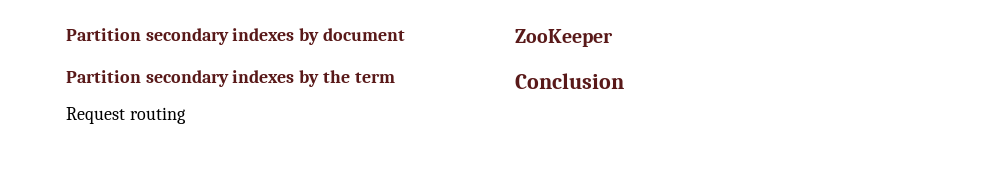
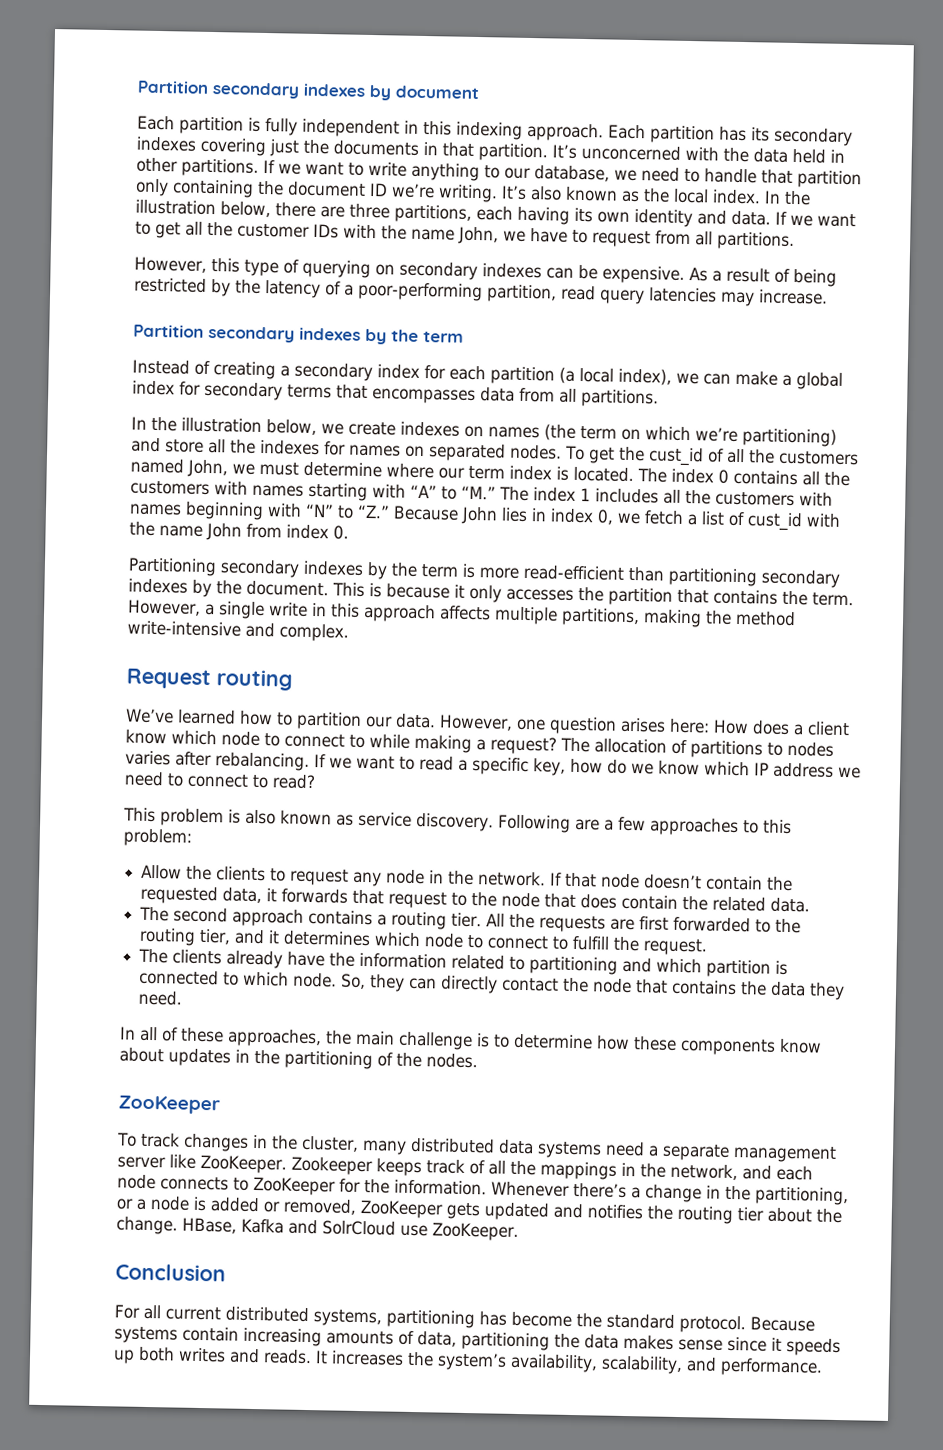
+ Each partition is fully independent in this indexing approach. Each partition has its secondary indexes covering just the documents in that partition. It’s unconcerned with the data held in other partitions. If we want to write anything to our database, we need to handle that partition only containing the document ID we’re writing. It’s also known as the local index. In the illustration below, there are three partitions, each having its own identity and data. If we want to get all the customer IDs with the name John, we have to request from all partitions.
+ However, this type of querying on secondary indexes can be expensive. As a result of being restricted by the latency of a poor-performing partition, read query latencies may increase.
+ Instead of creating a secondary index for each partition (a local index), we can make a global index for secondary terms that encompasses data from all partitions.
+ In the illustration below, we create indexes on names (the term on which we’re partitioning) and store all the indexes for names on separated nodes. To get the cust_id of all the customers named John, we must determine where our term index is located. The index 0 contains all the customers with names starting with “A” to “M.” The index 1 includes all the customers with names beginning with “N” to “Z.” Because John lies in index 0, we fetch a list of cust_id with the name John from index 0.
+ Partitioning secondary indexes by the term is more read-efficient than partitioning secondary indexes by the document. This is because it only accesses the partition that contains the term. However, a single write in this approach affects multiple partitions, making the method write-intensive and complex.
  Request routing
+ We’ve learned how to partition our data. However, one question arises here: How does a client know which node to connect to while making a request? The allocation of partitions to nodes varies after rebalancing. If we want to read a specific key, how do we know which IP address we need to connect to read?
+ This problem is also known as service discovery. Following are a few approaches to this problem:
+ Allow the clients to request any node in the network. If that node doesn’t contain the requested data, it forwards that request to the node that does contain the related data.
+ The second approach contains a routing tier. All the requests are first forwarded to the routing tier, and it determines which node to connect to fulfill the request.
+ The clients already have the information related to partitioning and which partition is connected to which node. So, they can directly contact the node that contains the data they need.
+ In all of these approaches, the main challenge is to determine how these components know about updates in the partitioning of the nodes.
  ZooKeeper
+ To track changes in the cluster, many distributed data systems need a separate management server like ZooKeeper. Zookeeper keeps track of all the mappings in the network, and each node connects to ZooKeeper for the information. Whenever there’s a change in the partitioning, or a node is added or removed, ZooKeeper gets updated and notifies the routing tier about the change. HBase, Kafka and SolrCloud use ZooKeeper.
  Conclusion
+ For all current distributed systems, partitioning has become the standard protocol. Because systems contain increasing amounts of data, partitioning the data makes sense since it speeds up both writes and reads. It increases the system’s availability, scalability, and performance.

